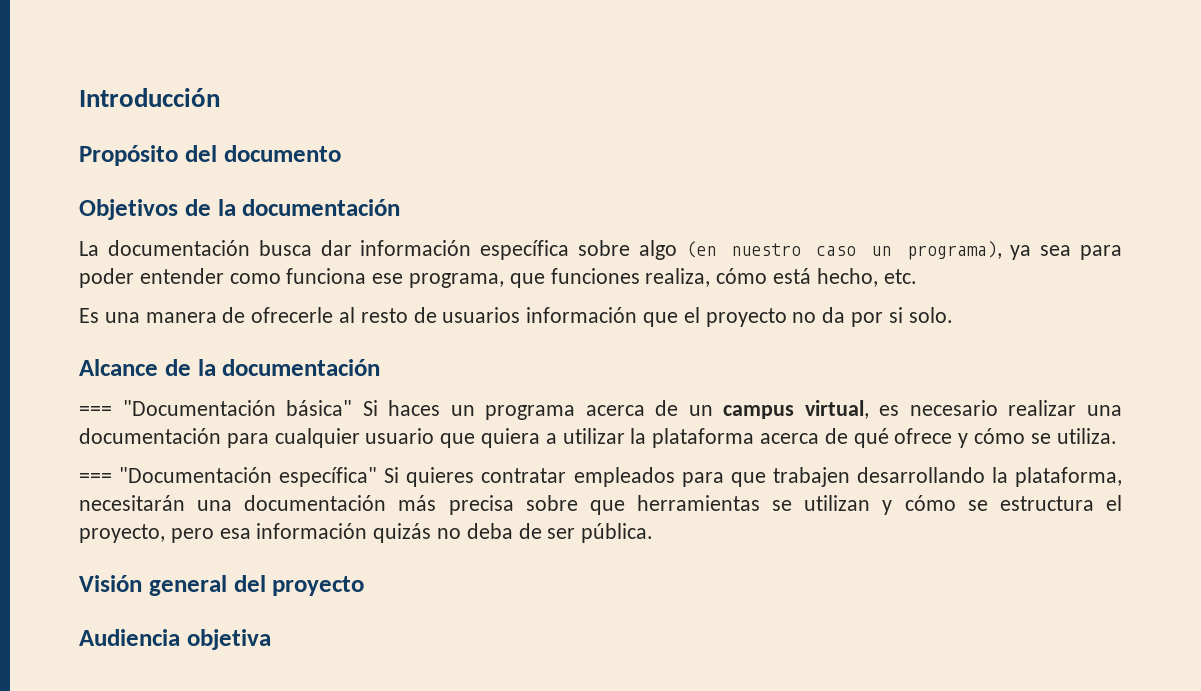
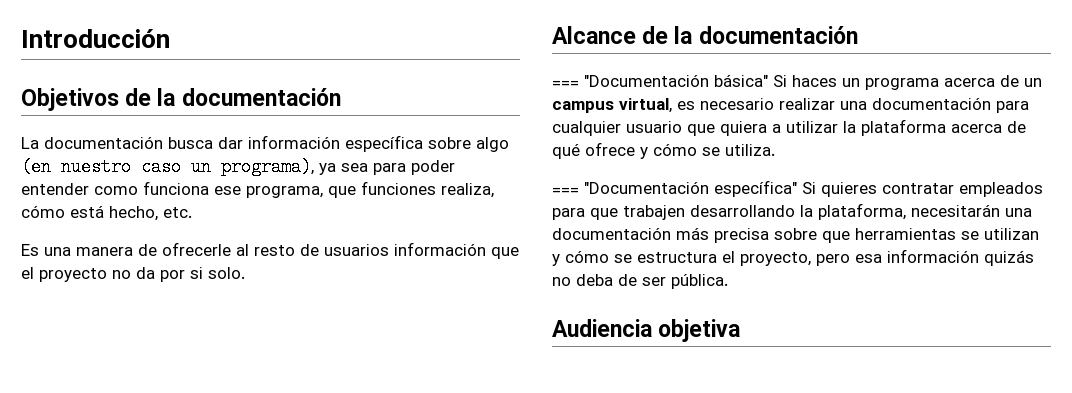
- Propósito del documento
- Visión general del proyecto

